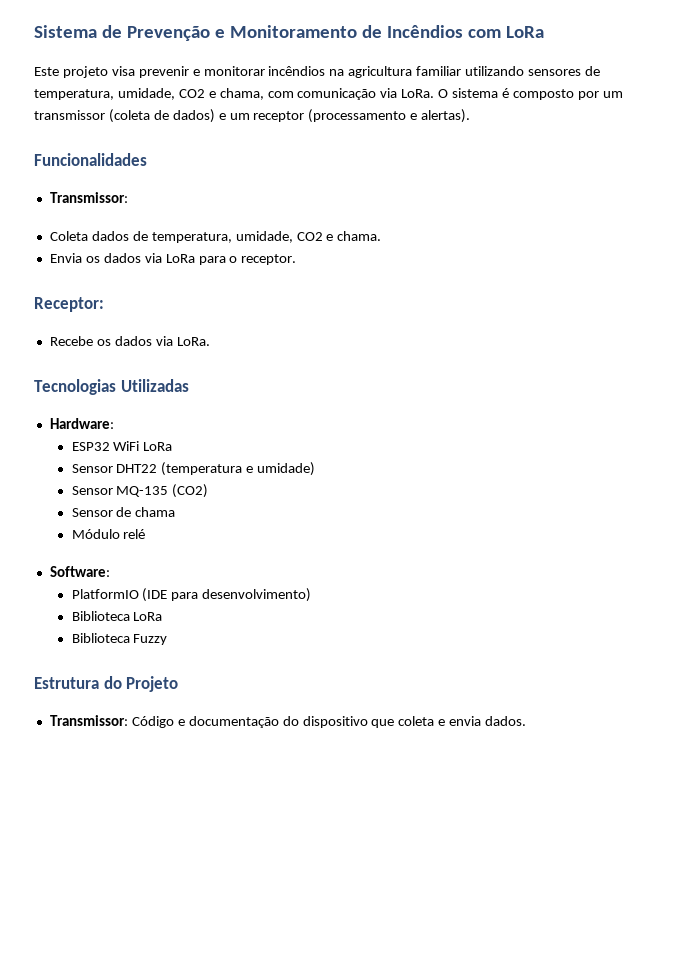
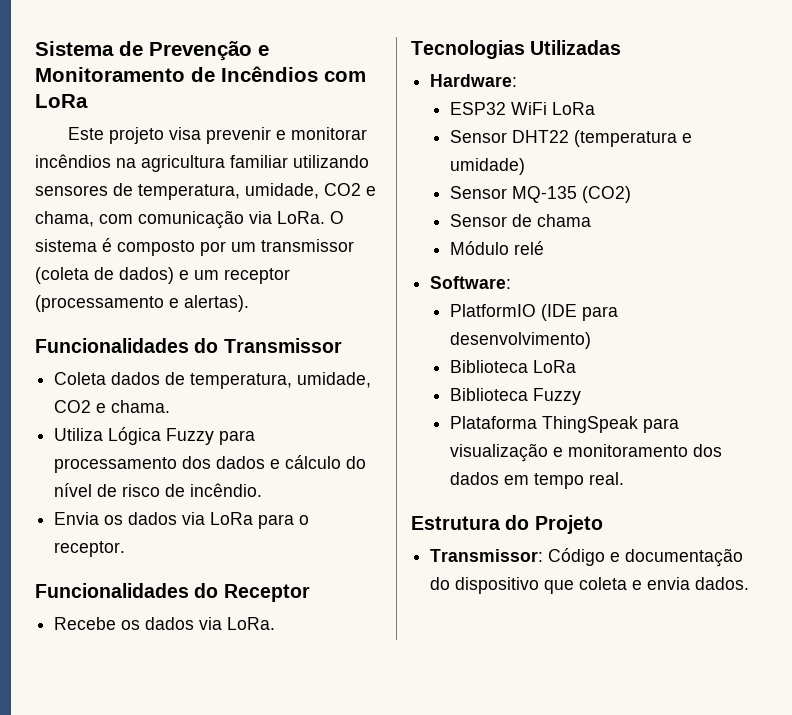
- Funcionalidades
- Transmissor:
+ Funcionalidades do Transmissor
+ Utiliza Lógica Fuzzy para processamento dos dados e cálculo do nível de risco de incêndio.
- Receptor:
+ Funcionalidades do Receptor
+ Plataforma ThingSpeak para visualização e monitoramento dos dados em tempo real.

